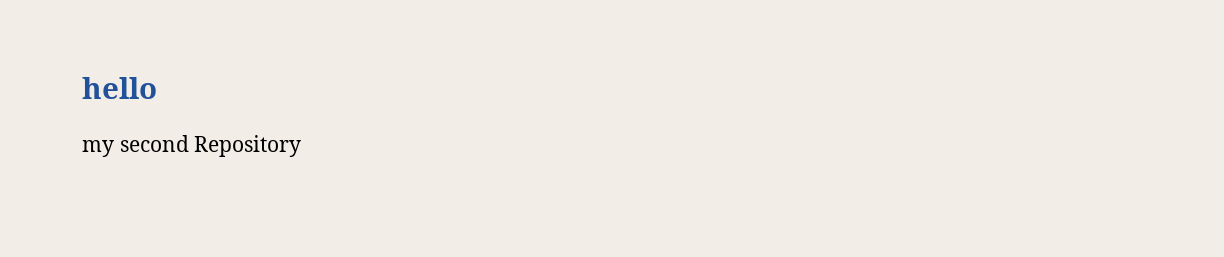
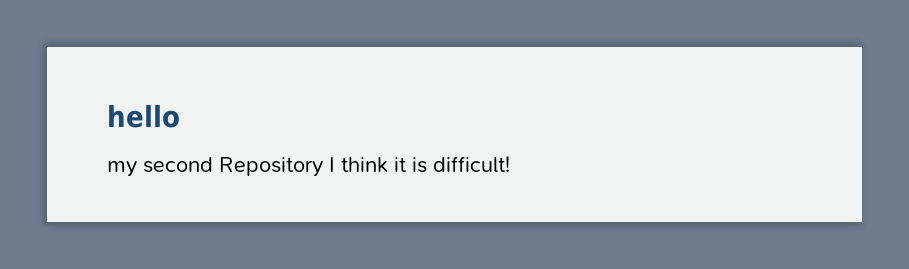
- my second Repository
+ my second Repository I think it is difficult!

